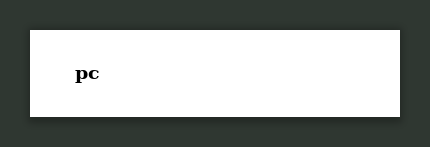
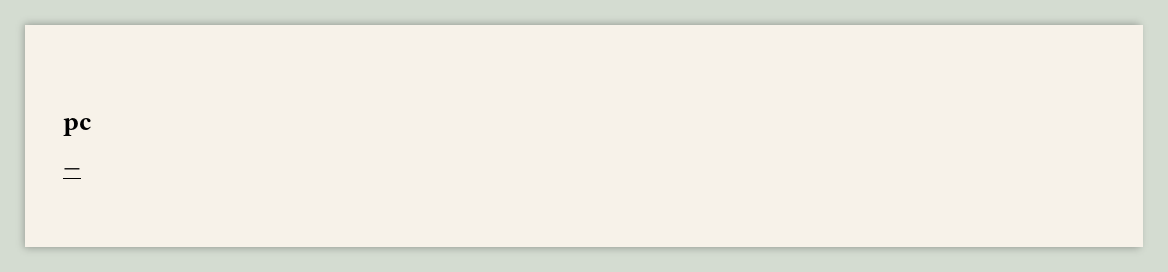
+ 一

